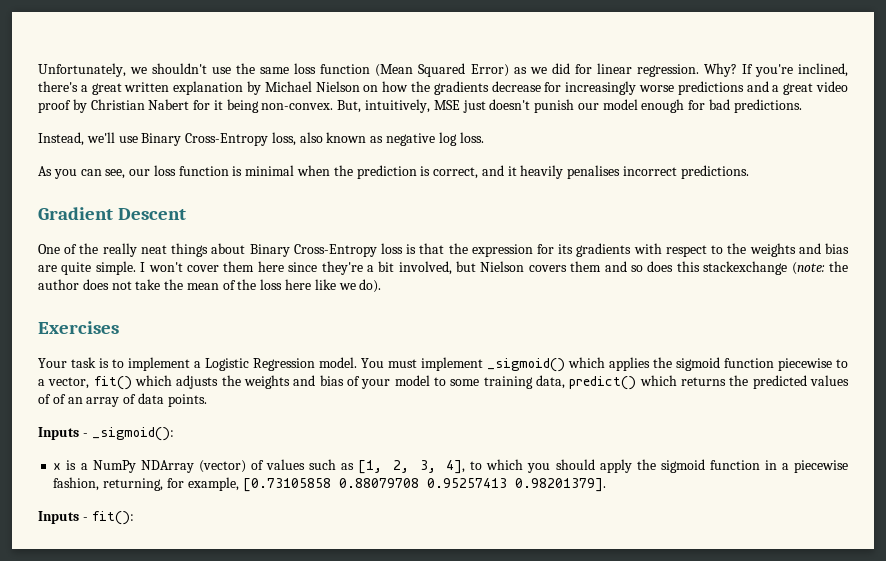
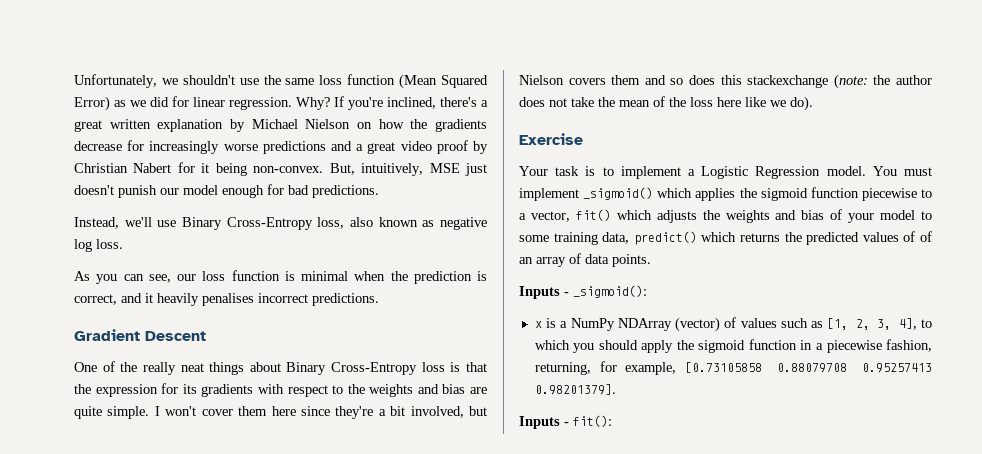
- Exercises
+ Exercise

